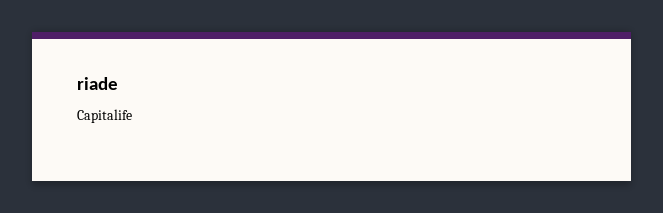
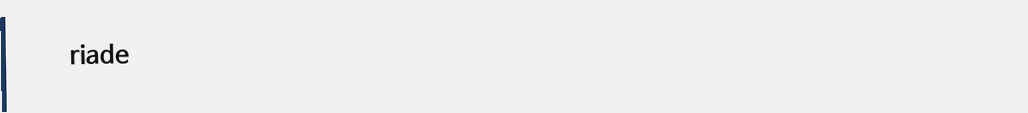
- Capitalife

